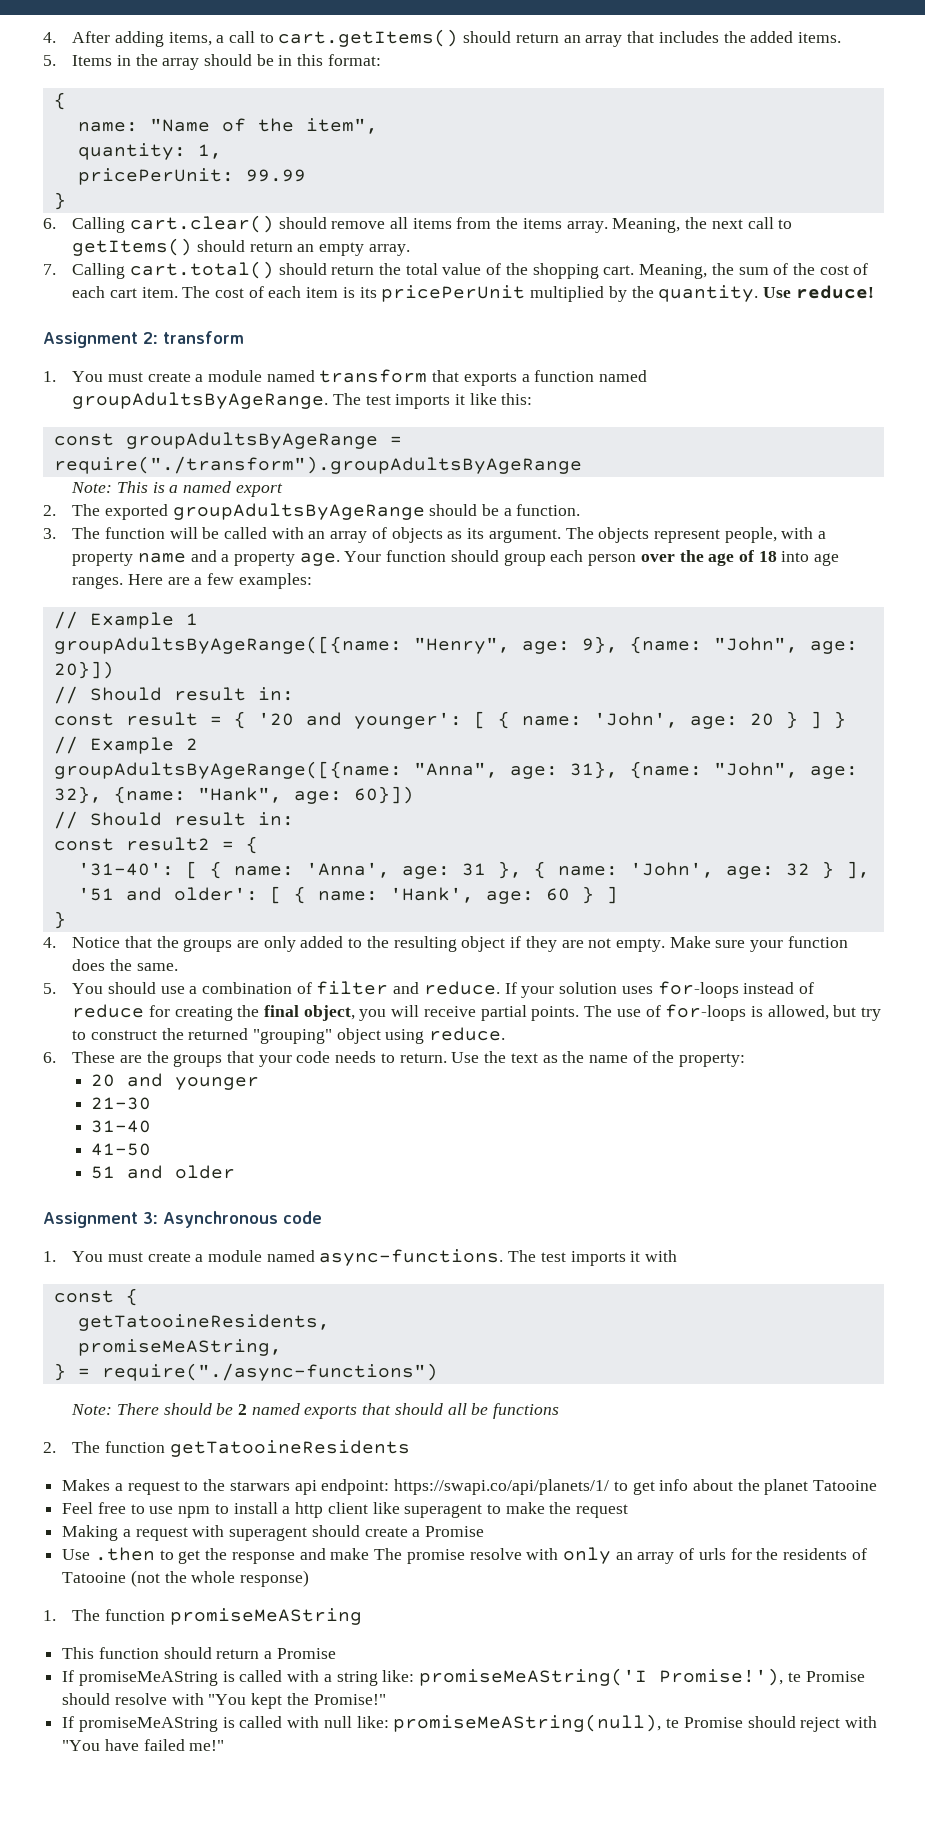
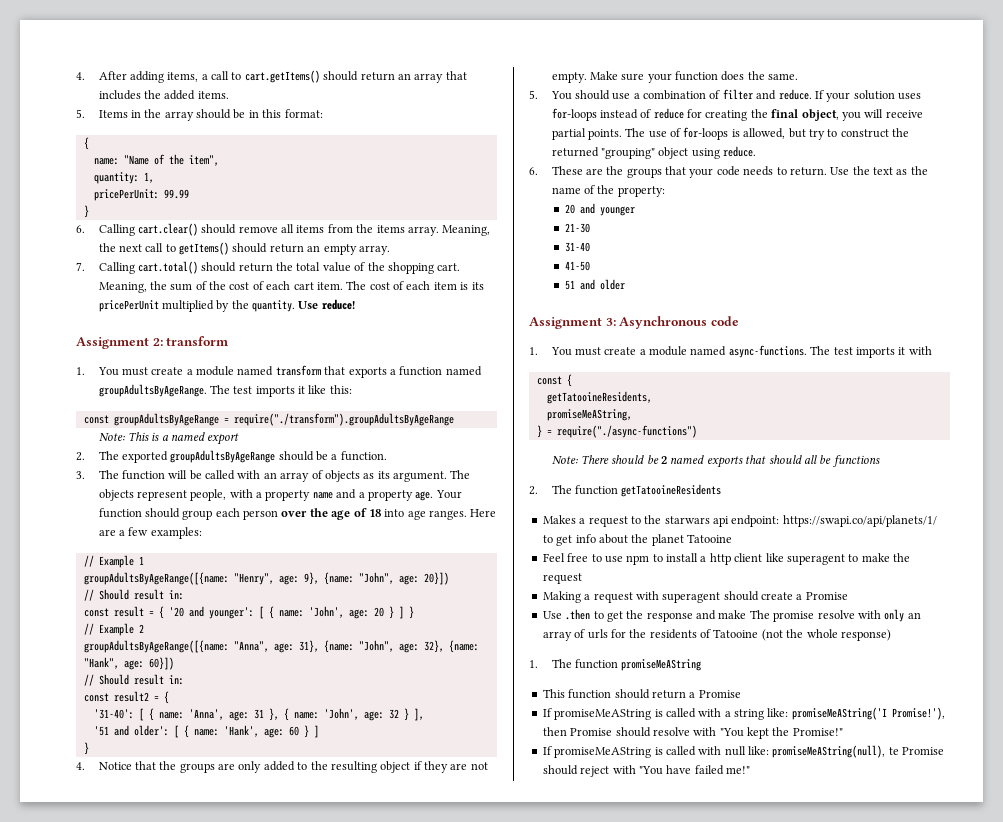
- If promiseMeAString is called with a string like: promiseMeAString('I Promise!'), te Promise should resolve with "You kept the Promise!"
+ If promiseMeAString is called with a string like: promiseMeAString('I Promise!'), then Promise should resolve with "You kept the Promise!"

